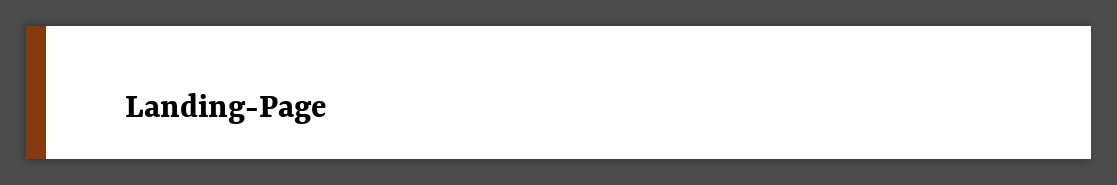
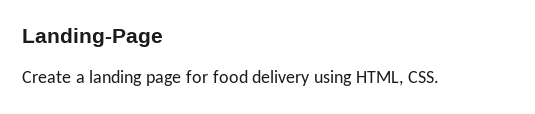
+ Create a landing page for food delivery using HTML, CSS.

